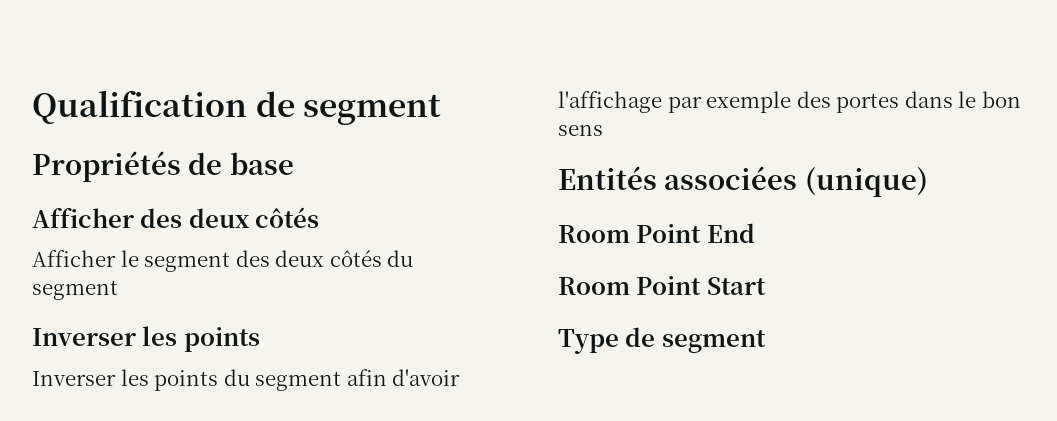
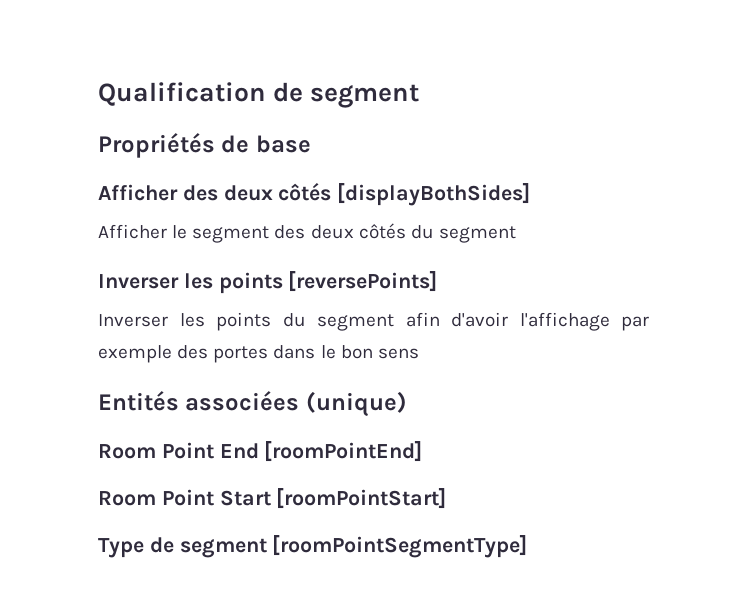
- Afficher des deux côtés
+ Afficher des deux côtés [displayBothSides]
  Afficher le segment des deux côtés du segment
- Inverser les points
+ Inverser les points [reversePoints]
- Room Point End
+ Room Point End [roomPointEnd]
- Room Point Start
+ Room Point Start [roomPointStart]
- Type de segment
+ Type de segment [roomPointSegmentType]

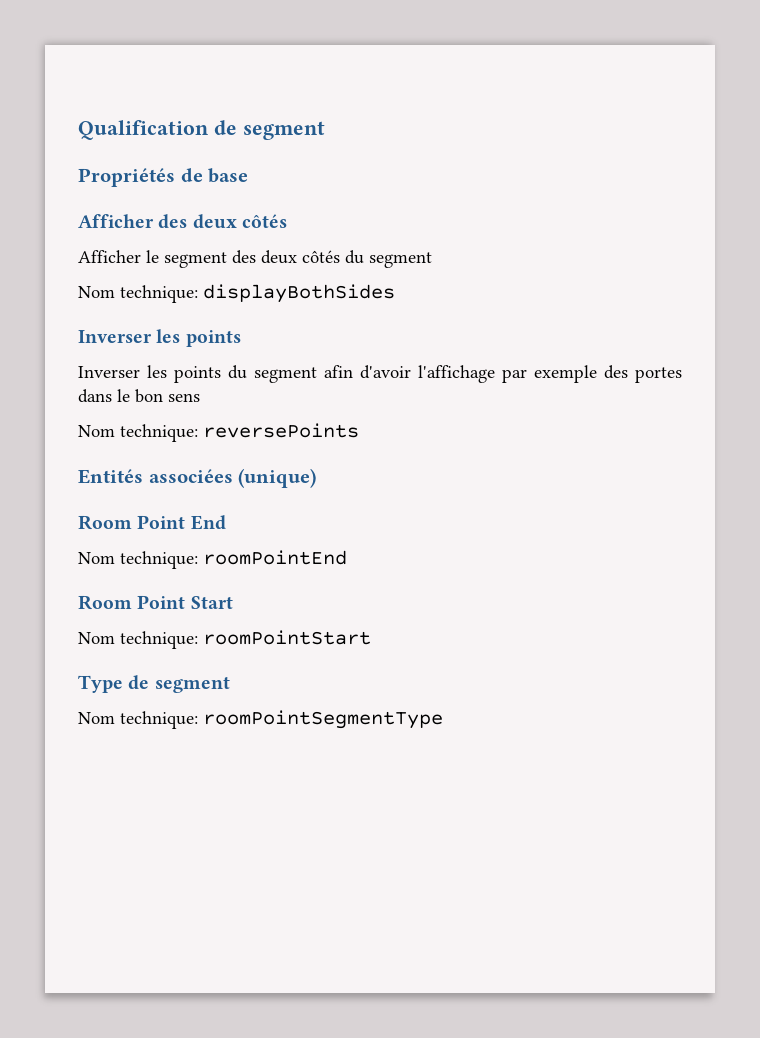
- Afficher des deux côtés [displayBothSides]
+ Afficher des deux côtés
- Inverser les points [reversePoints]
+ Nom technique: displayBothSides
+ Inverser les points
+ Nom technique: reversePoints
- Room Point End [roomPointEnd]
+ Room Point End
+ Nom technique: roomPointEnd
- Room Point Start [roomPointStart]
+ Room Point Start
+ Nom technique: roomPointStart
- Type de segment [roomPointSegmentType]
+ Type de segment
+ Nom technique: roomPointSegmentType

